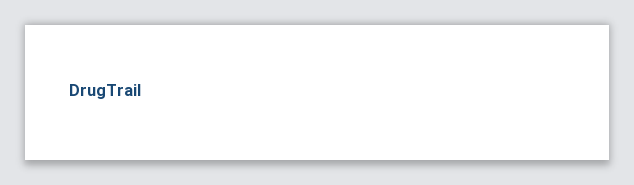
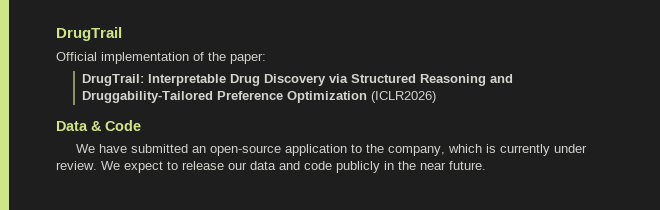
+ Official implementation of the paper:
+ DrugTrail: Interpretable Drug Discovery via Structured Reasoning and Druggability‑Tailored Preference Optimization (ICLR2026)
+ Data & Code
+ We have submitted an open-source application to the company, which is currently under review. We expect to release our data and code publicly in the near future.

